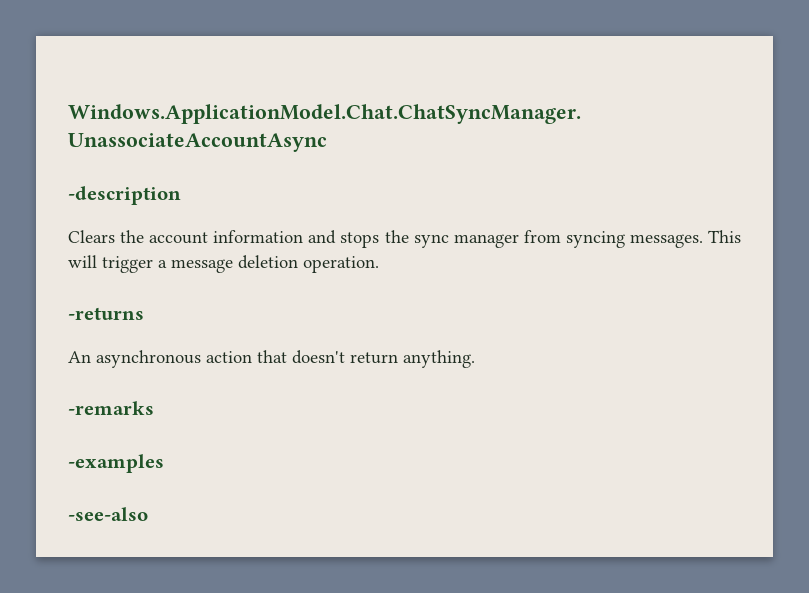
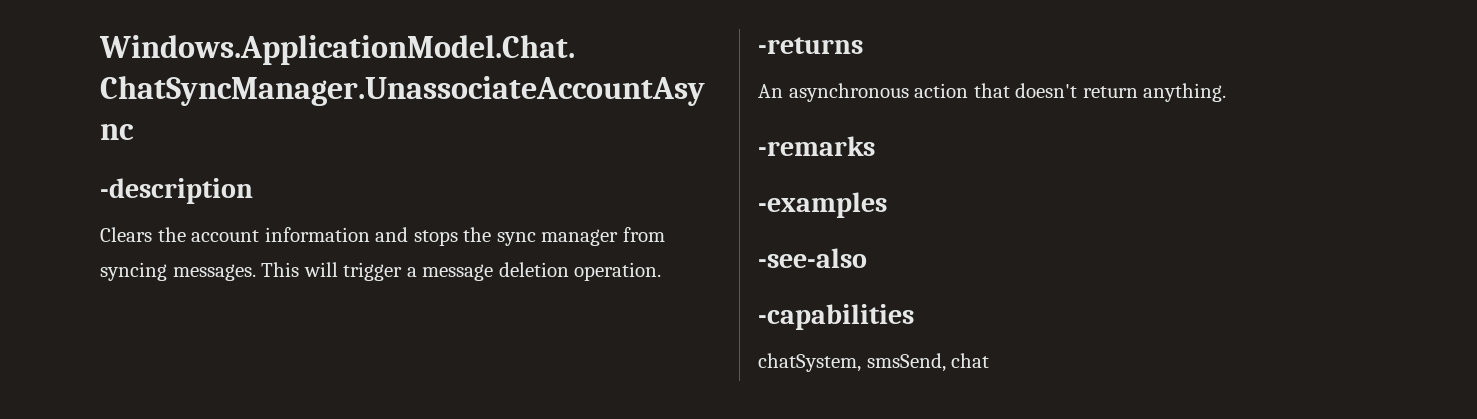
+ -capabilities
+ chatSystem, smsSend, chat

